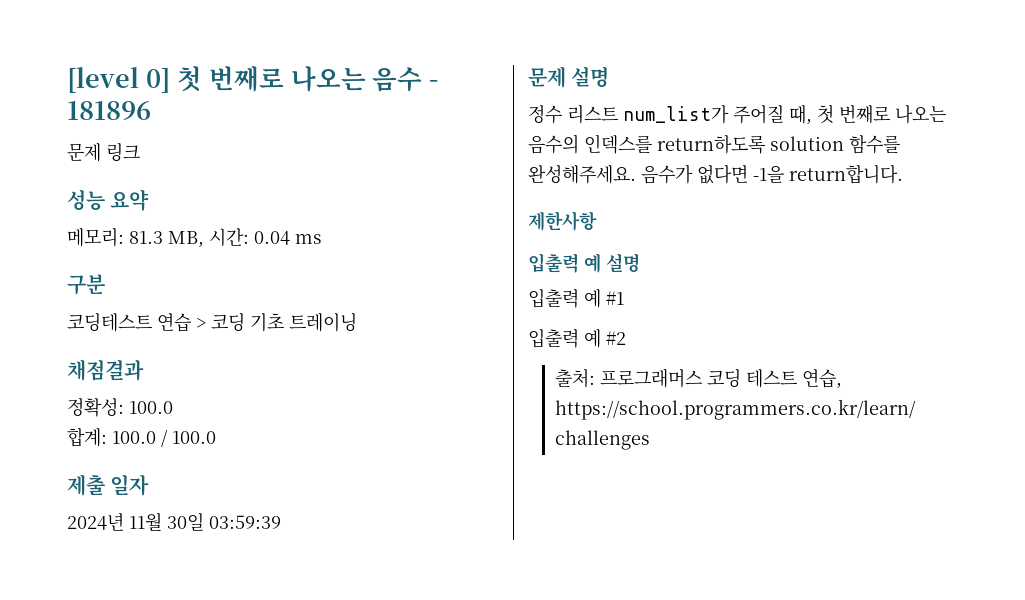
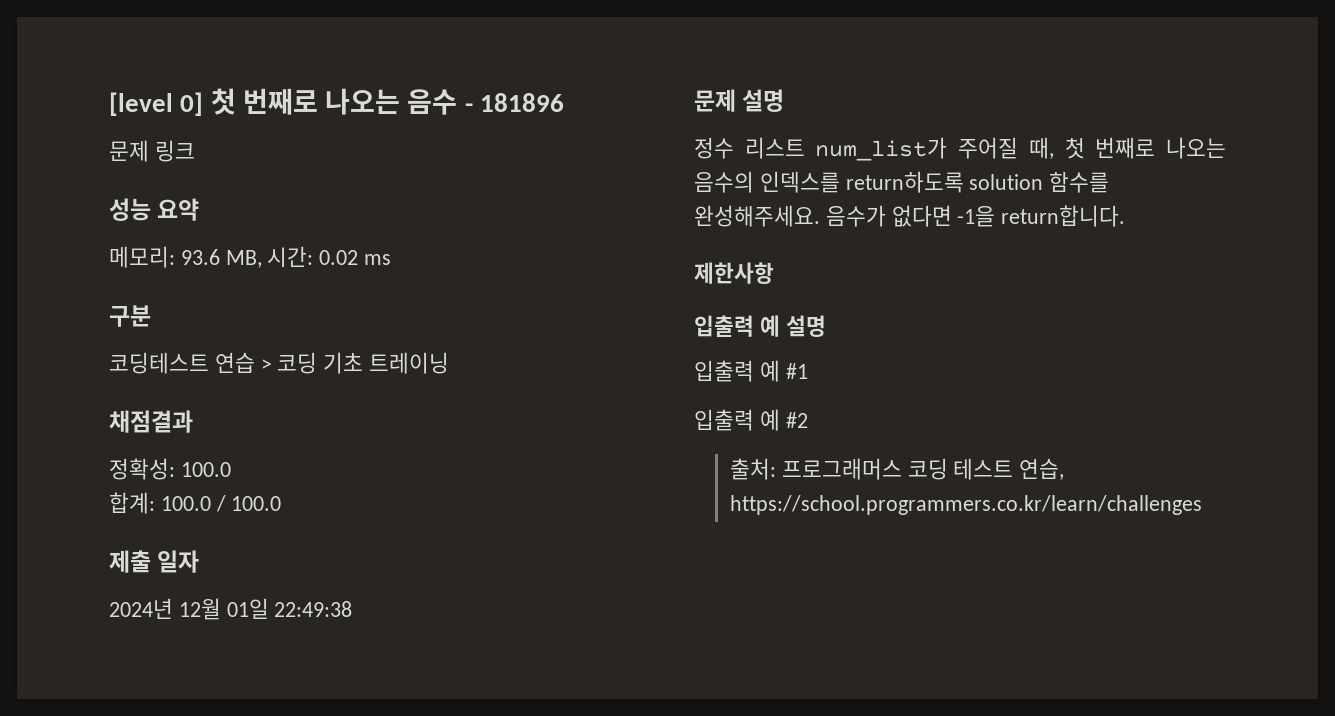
- 메모리: 81.3 MB, 시간: 0.04 ms
+ 메모리: 93.6 MB, 시간: 0.02 ms
- 2024년 11월 30일 03:59:39
+ 2024년 12월 01일 22:49:38

